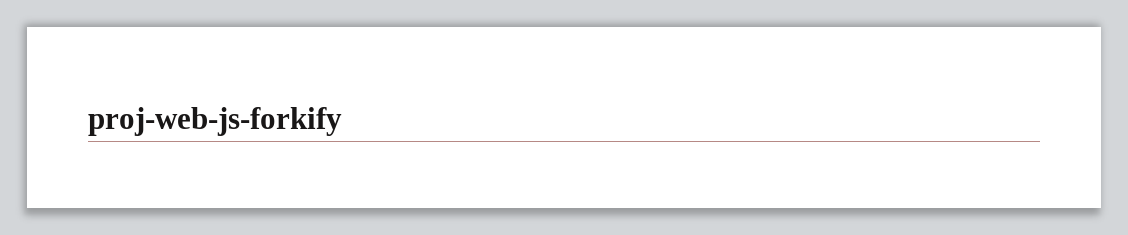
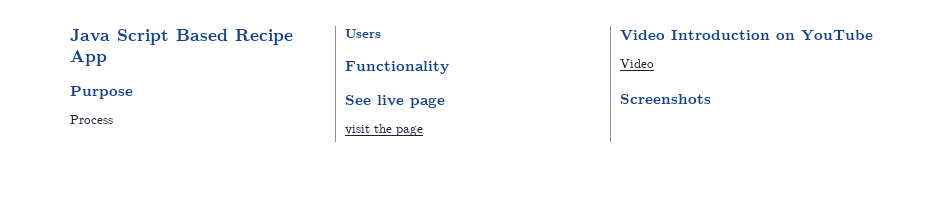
- proj-web-js-forkify
+ Java Script Based Recipe App
+ Purpose
+ Process
+ Users
+ Functionality
+ See live page
+ visit the page
+ Video Introduction on YouTube
+ Video
+ Screenshots

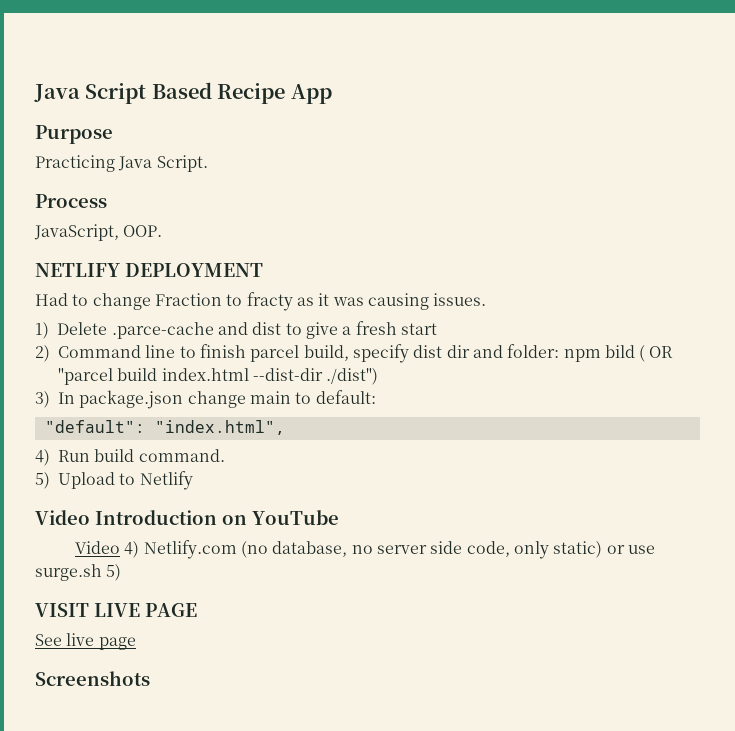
+ Practicing Java Script.
  Process
- Users
- Functionality
- See live page
- visit the page
+ JavaScript, OOP.
+ NETLIFY DEPLOYMENT
+ Had to change Fraction to fracty as it was causing issues.
+ 1) Delete .parce-cache and dist to give a fresh start
+ 2) Command line to finish parcel build, specify dist dir and folder: npm bild ( OR "parcel build index.html --dist-dir ./dist")
+ 3) In package.json change main to default:
+ "default": "index.html",
+ 4) Run build command.
+ 5) Upload to Netlify
  Video Introduction on YouTube
- Video
+ Video 4) Netlify.com (no database, no server side code, only static) or use surge.sh 5)
+ VISIT LIVE PAGE
+ See live page

